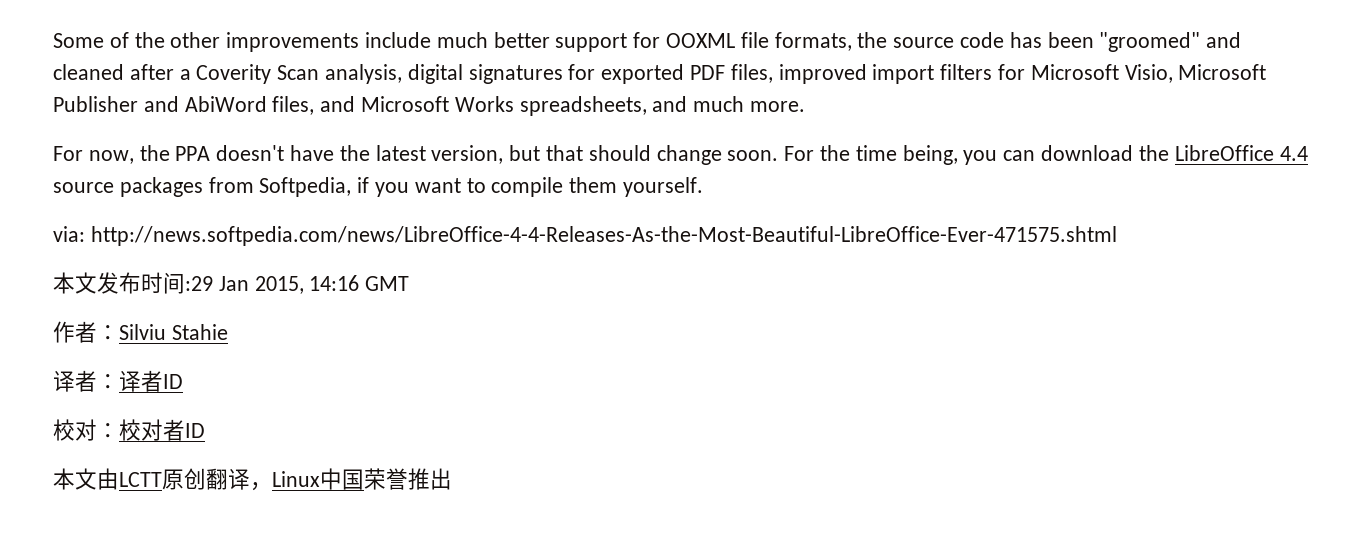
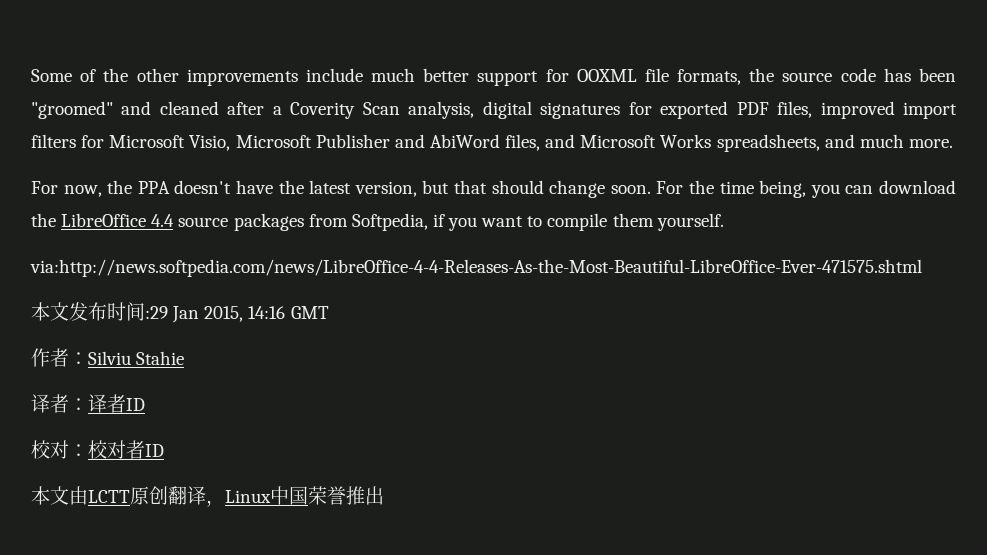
- via: http://news.softpedia.com/news/LibreOffice-4-4-Releases-As-the-Most-Beautiful-LibreOffice-Ever-471575.shtml
+ via:http://news.softpedia.com/news/LibreOffice-4-4-Releases-As-the-Most-Beautiful-LibreOffice-Ever-471575.shtml

